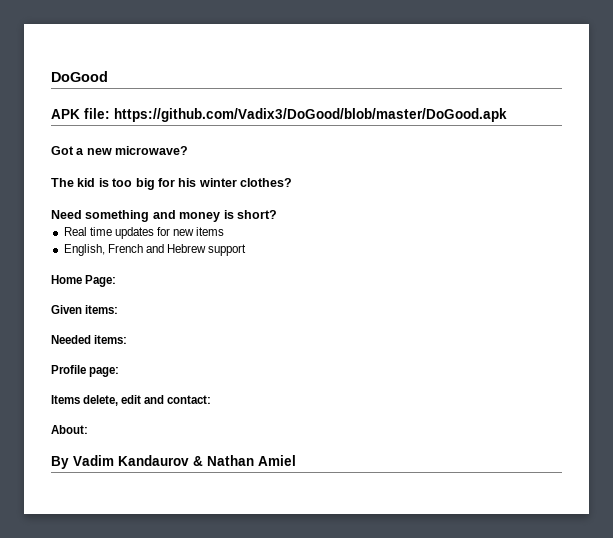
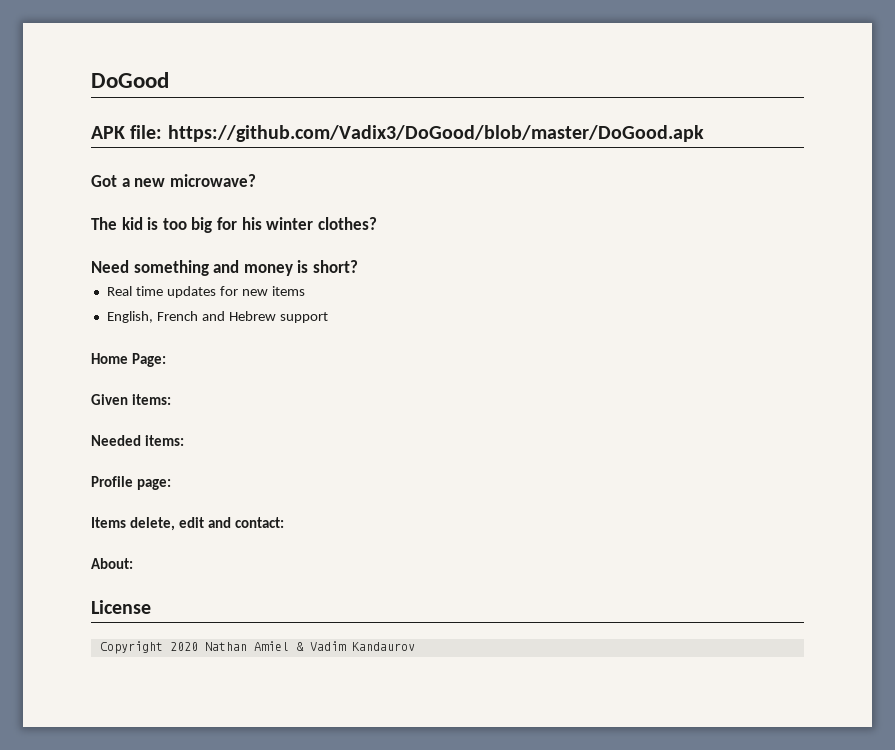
- By Vadim Kandaurov & Nathan Amiel
+ License
+ Copyright 2020 Nathan Amiel & Vadim Kandaurov

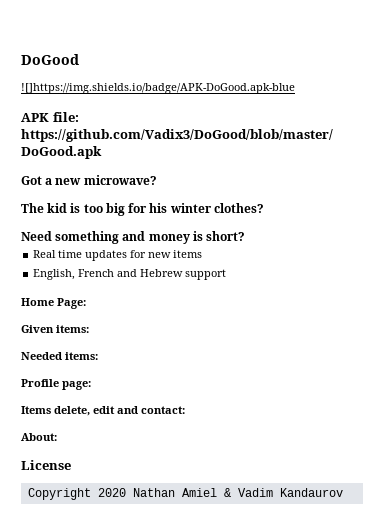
+ ![]https://img.shields.io/badge/APK-DoGood.apk-blue

